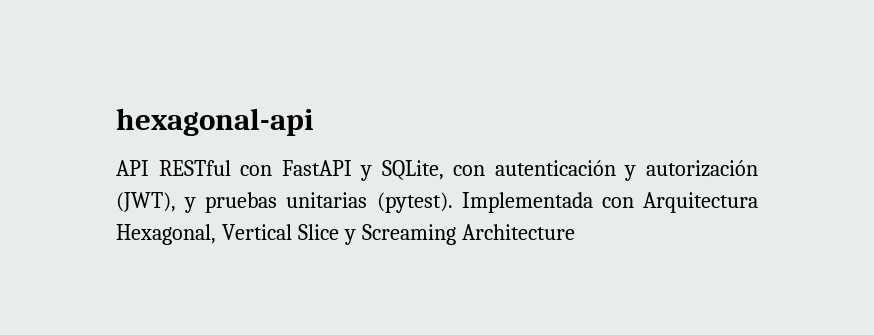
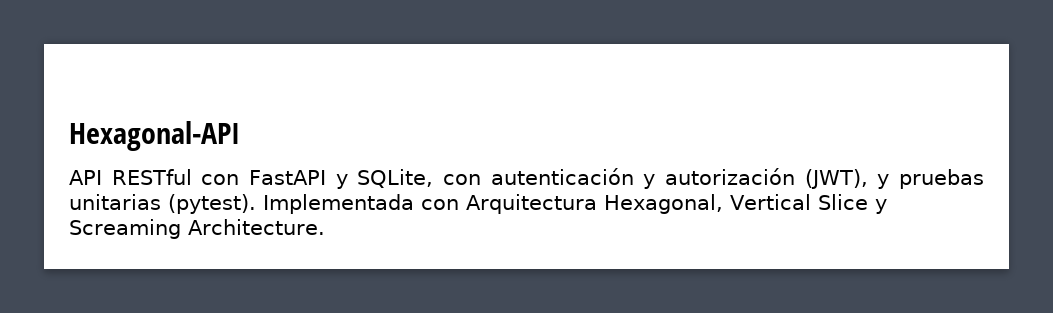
- hexagonal-api
+ Hexagonal-API
- Implementada con Arquitectura Hexagonal, Vertical Slice y Screaming Architecture
+ Implementada con Arquitectura Hexagonal, Vertical Slice y Screaming Architecture.

